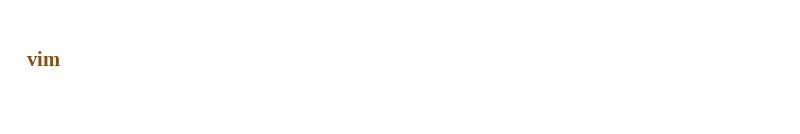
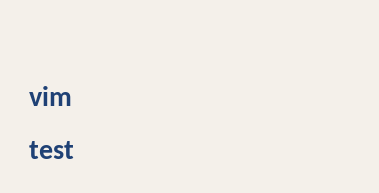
+ test

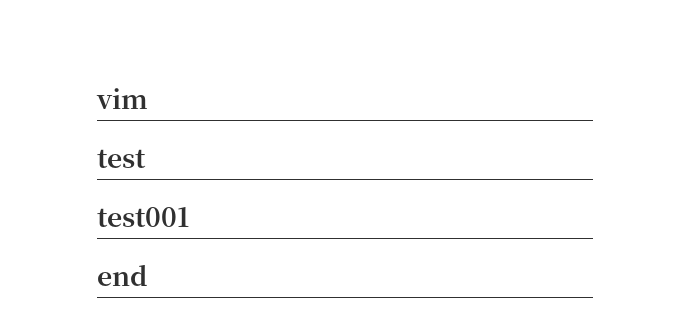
+ test001
+ end

